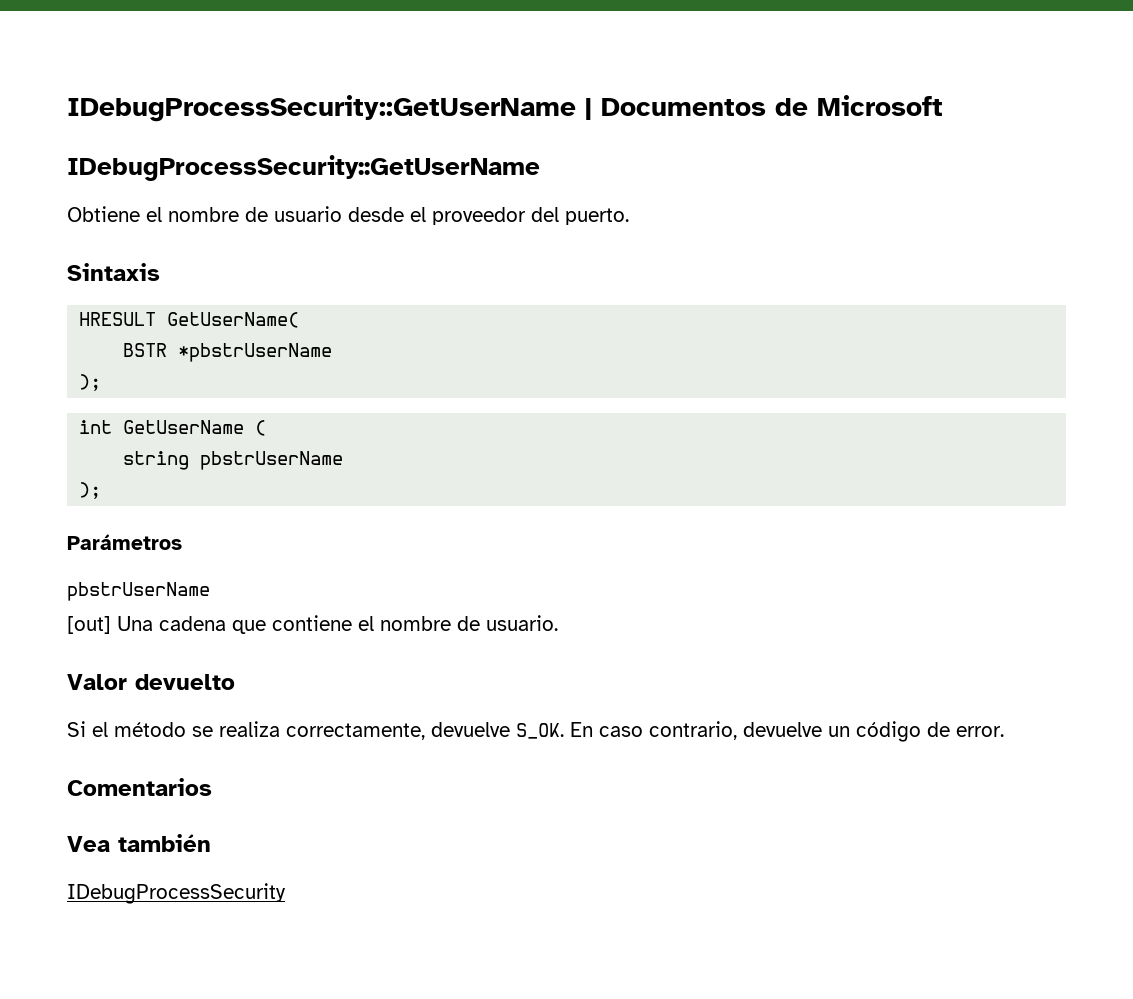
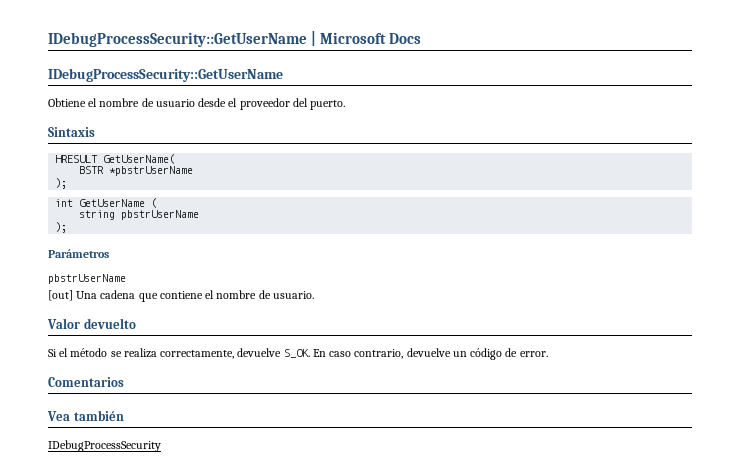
- IDebugProcessSecurity::GetUserName | Documentos de Microsoft
+ IDebugProcessSecurity::GetUserName | Microsoft Docs

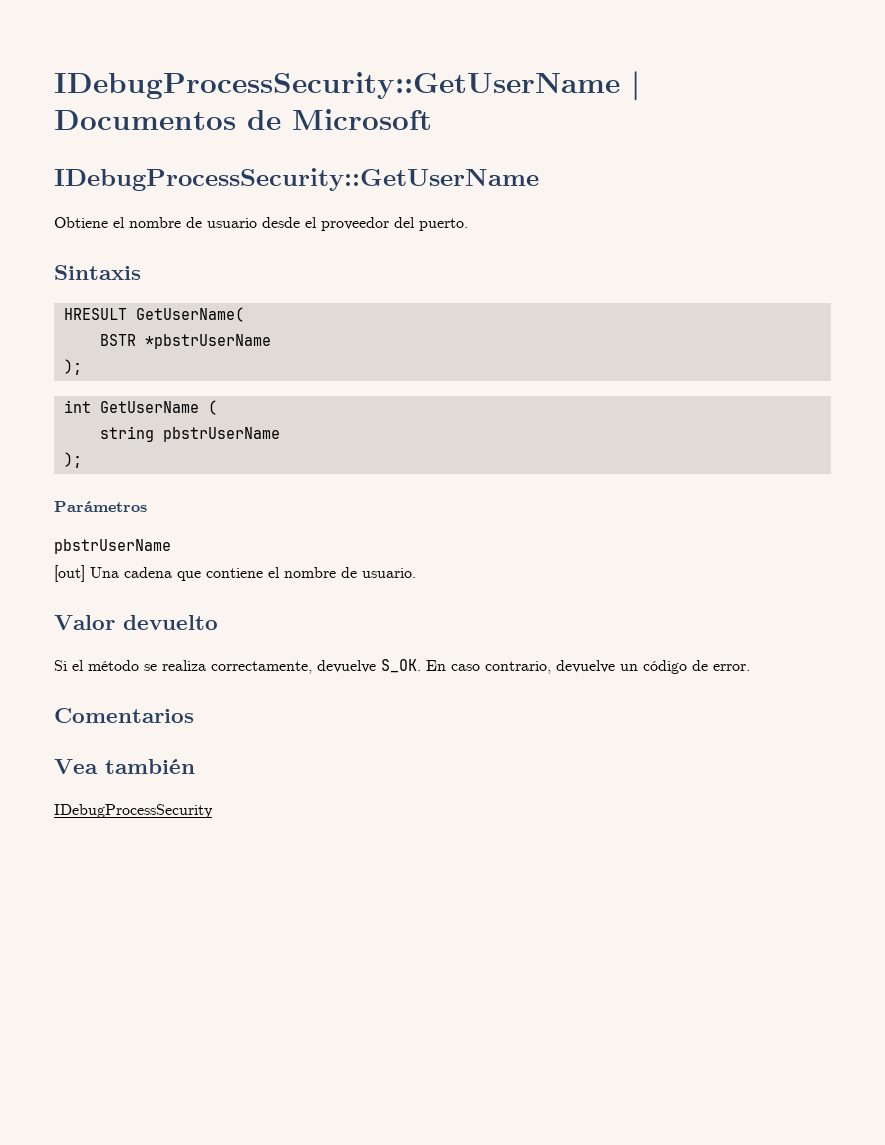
- IDebugProcessSecurity::GetUserName | Microsoft Docs
+ IDebugProcessSecurity::GetUserName | Documentos de Microsoft

